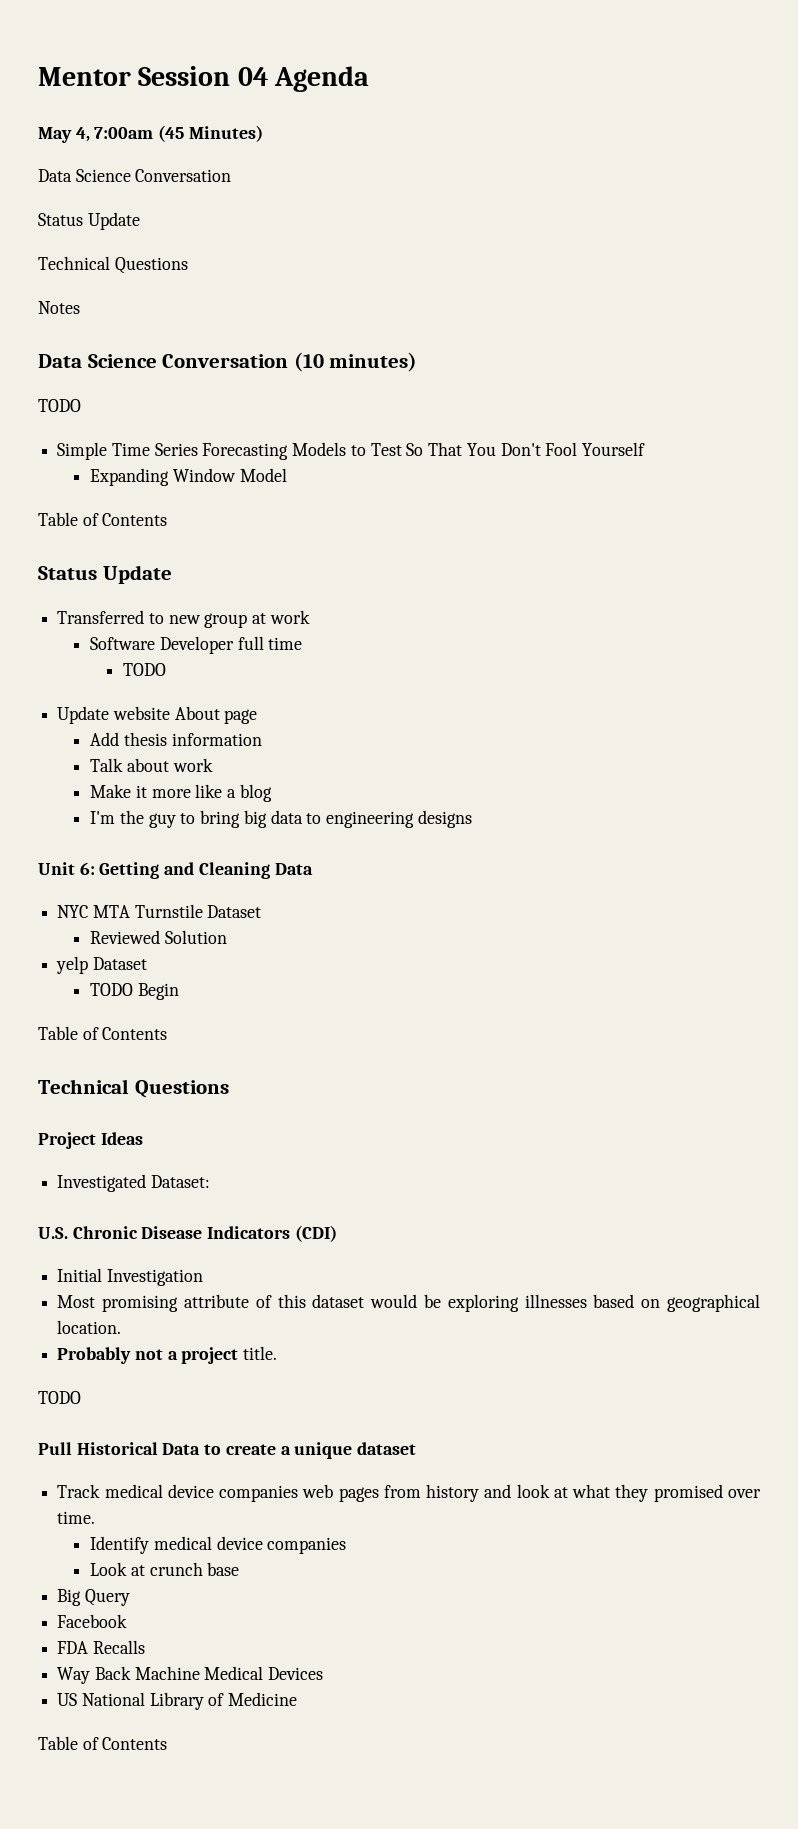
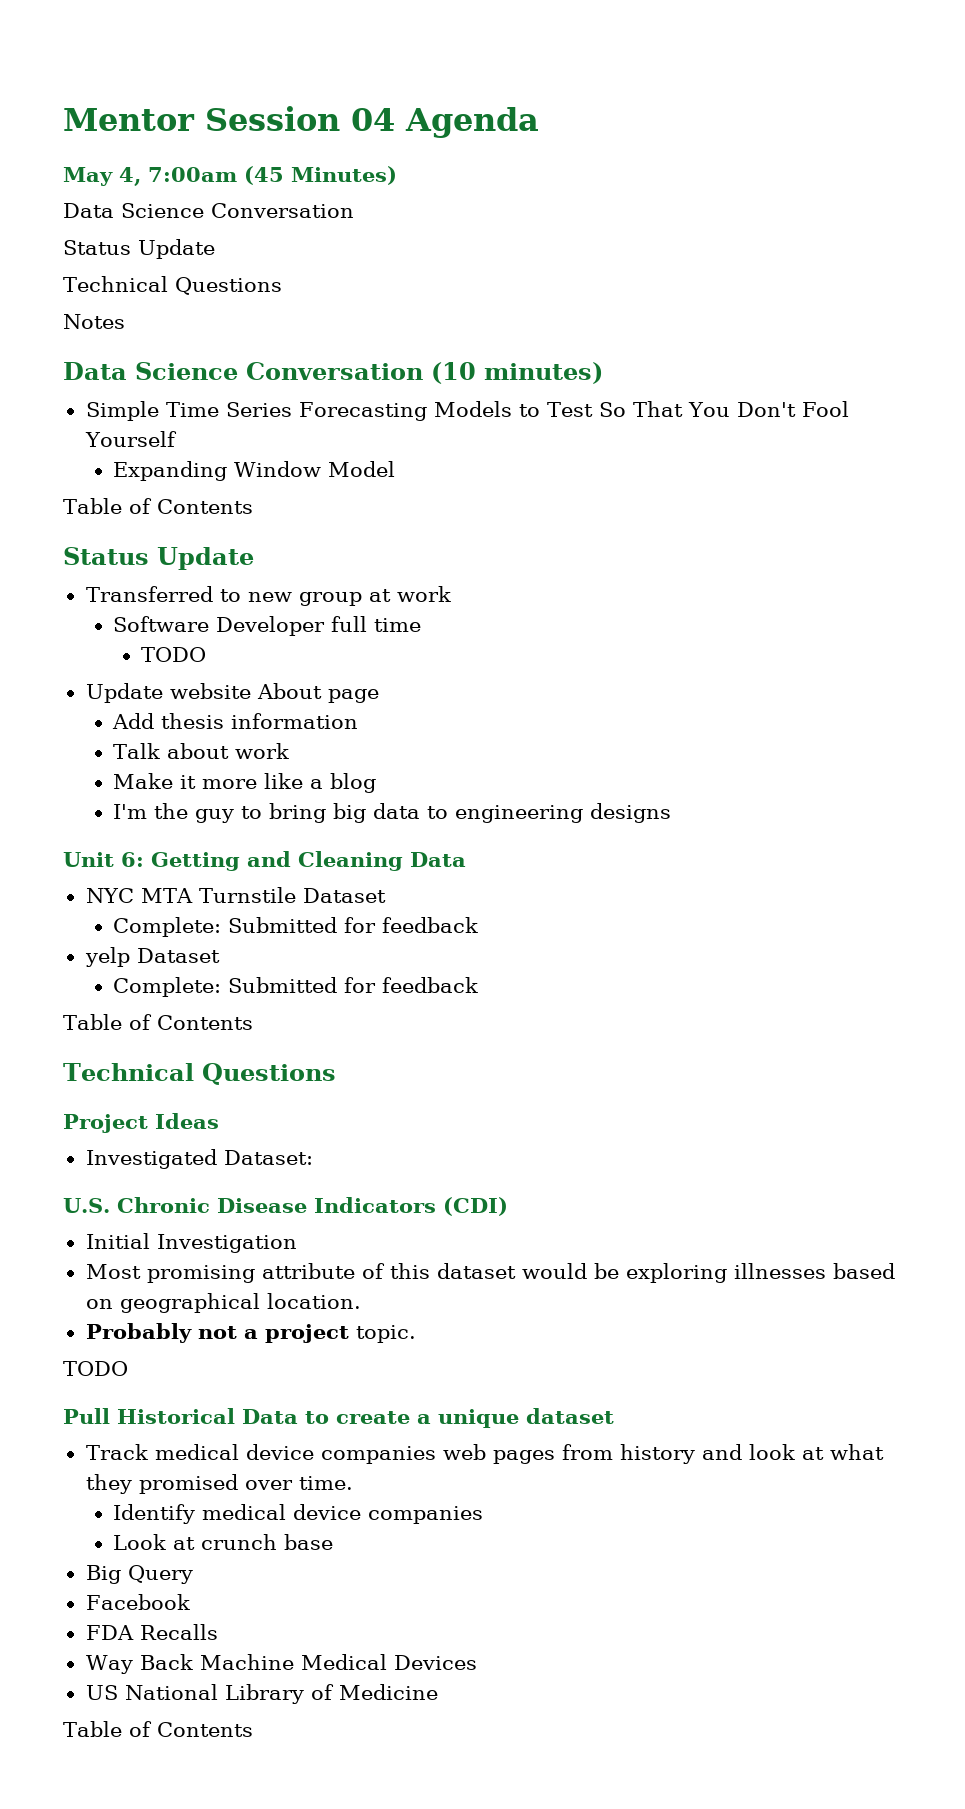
  Data Science Conversation (10 minutes)
- TODO
  NYC MTA Turnstile Dataset
- Reviewed Solution
+ Complete: Submitted for feedback
  yelp Dataset
- TODO Begin
+ Complete: Submitted for feedback
- Probably not a project title.
+ Probably not a project topic.

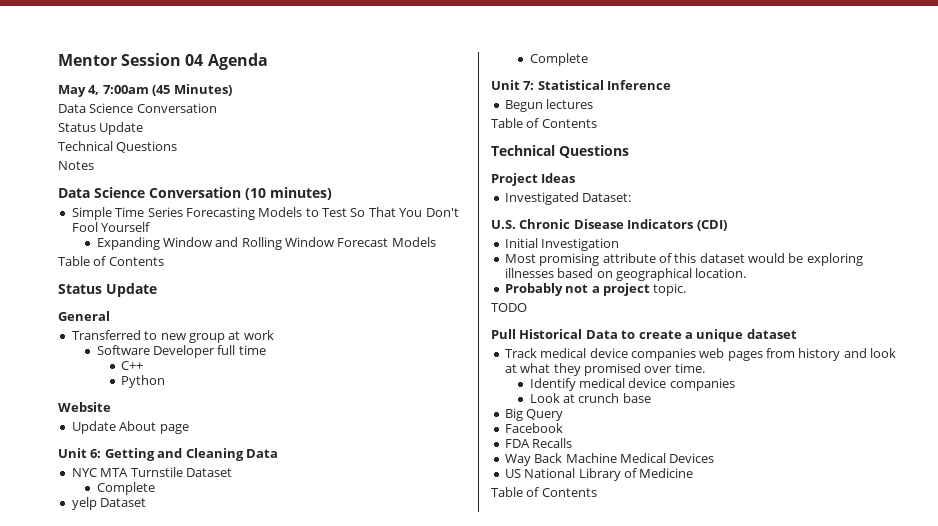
- Expanding Window Model
+ Expanding Window and Rolling Window Forecast Models
+ General
  Software Developer full time
- TODO
- Update website About page
+ C++
+ Python
+ Website
+ Update About page
- Add thesis information
- Talk about work
- Make it more like a blog
- I'm the guy to bring big data to engineering designs
  NYC MTA Turnstile Dataset
- Complete: Submitted for feedback
+ Complete
  yelp Dataset
- Complete: Submitted for feedback
+ Complete
+ Unit 7: Statistical Inference
+ Begun lectures

